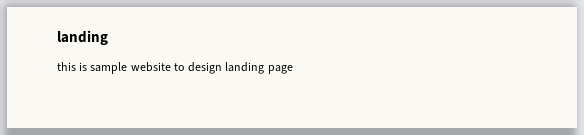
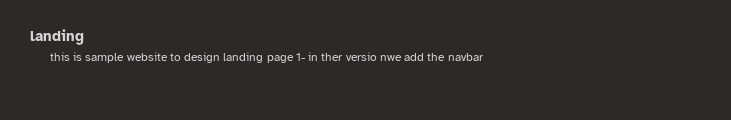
- this is sample website to design landing page
+ this is sample website to design landing page 1- in ther versio nwe add the navbar

